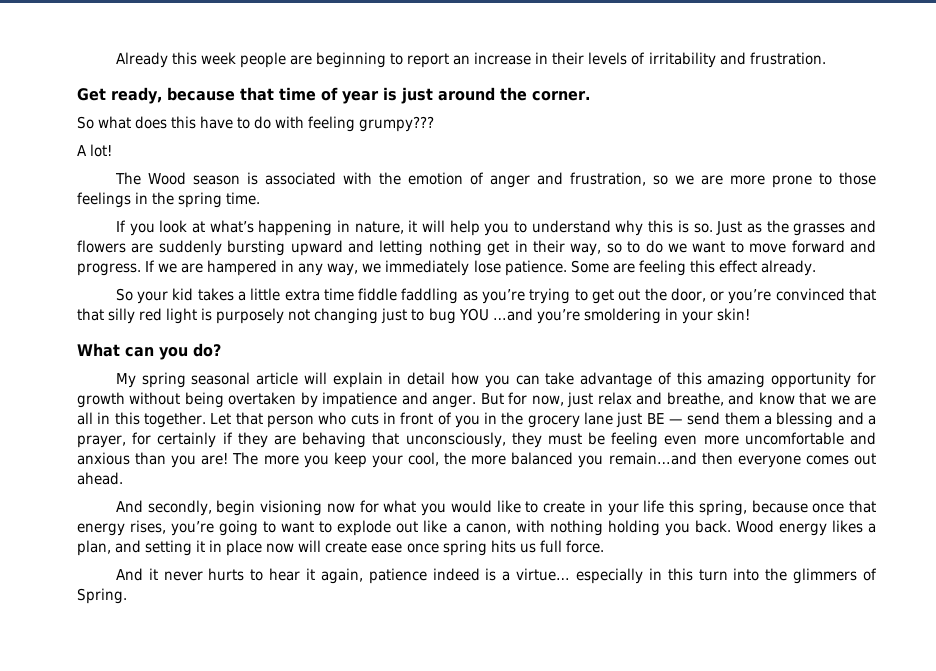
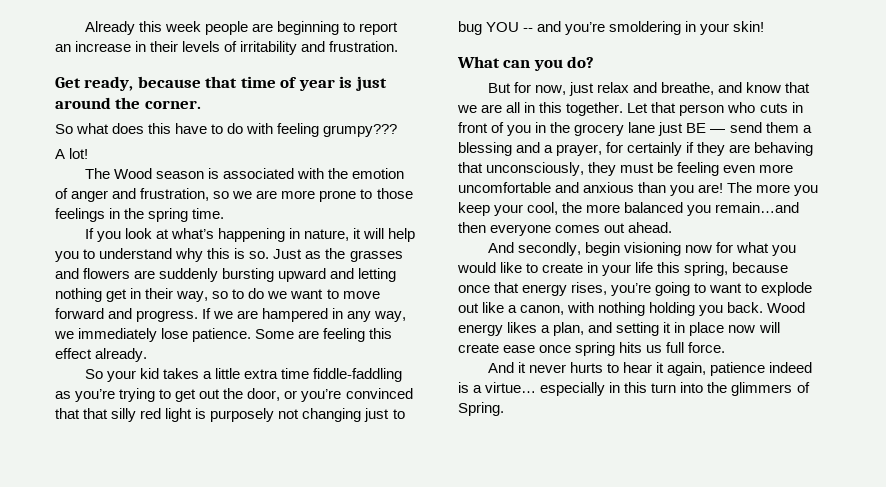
- So your kid takes a little extra time fiddle faddling as you’re trying to get out the door, or you’re convinced that that silly red light is purposely not changing just to bug YOU …and you’re smoldering in your skin!
+ So your kid takes a little extra time fiddle-faddling as you’re trying to get out the door, or you’re convinced that that silly red light is purposely not changing just to bug YOU -- and you’re smoldering in your skin!
- My spring seasonal article will explain in detail how you can take advantage of this amazing opportunity for growth without being overtaken by impatience and anger.

